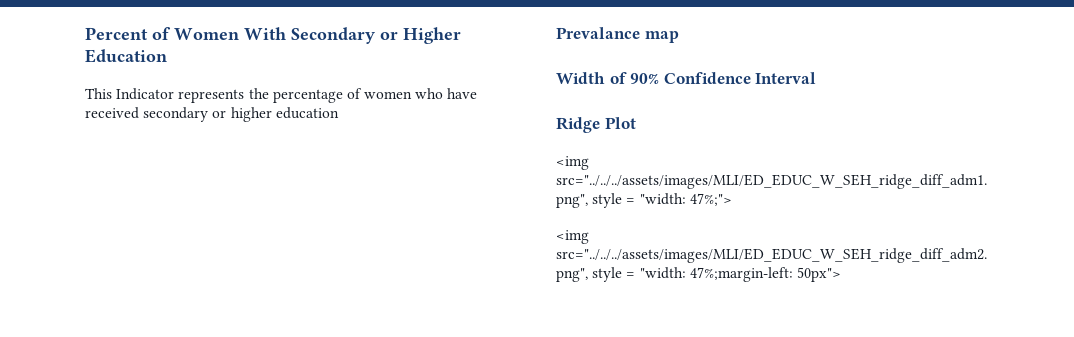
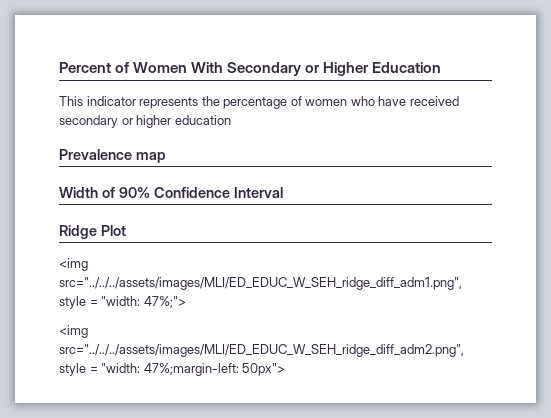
- This Indicator represents the percentage of women who have received secondary or higher education
+ This indicator represents the percentage of women who have received secondary or higher education
- Prevalance map
+ Prevalence map

